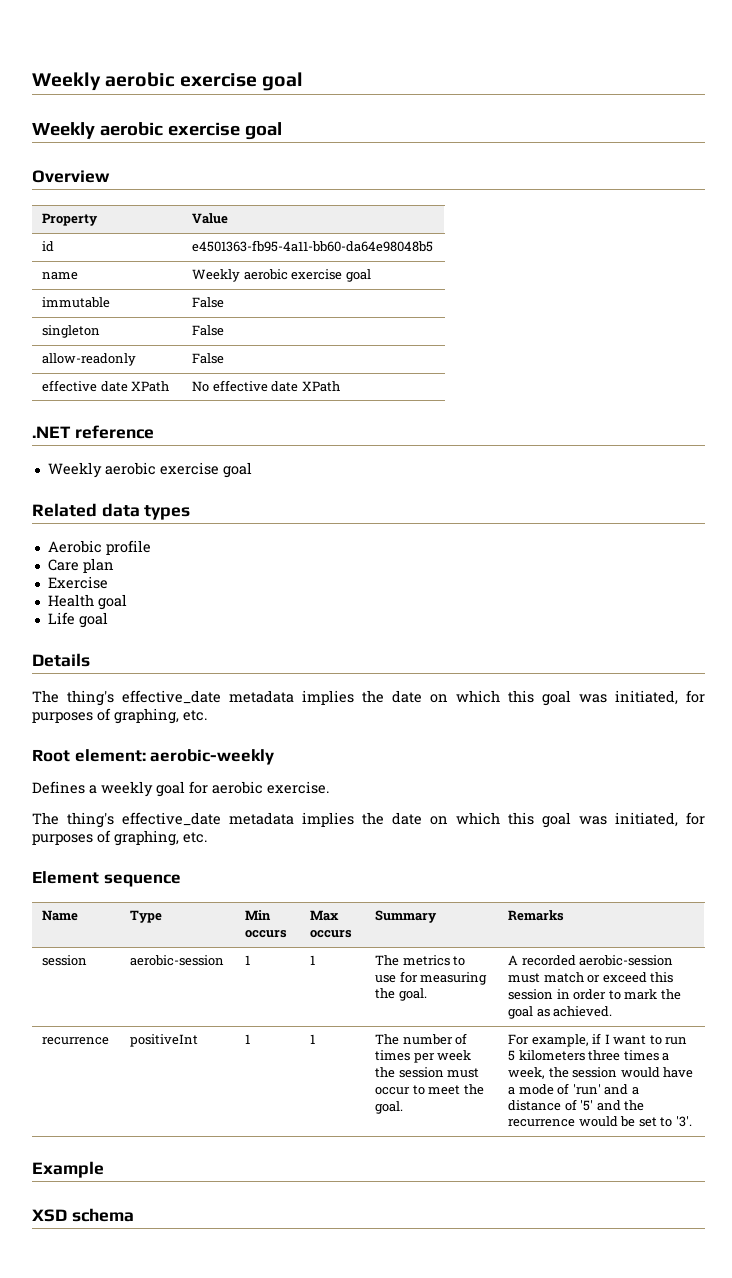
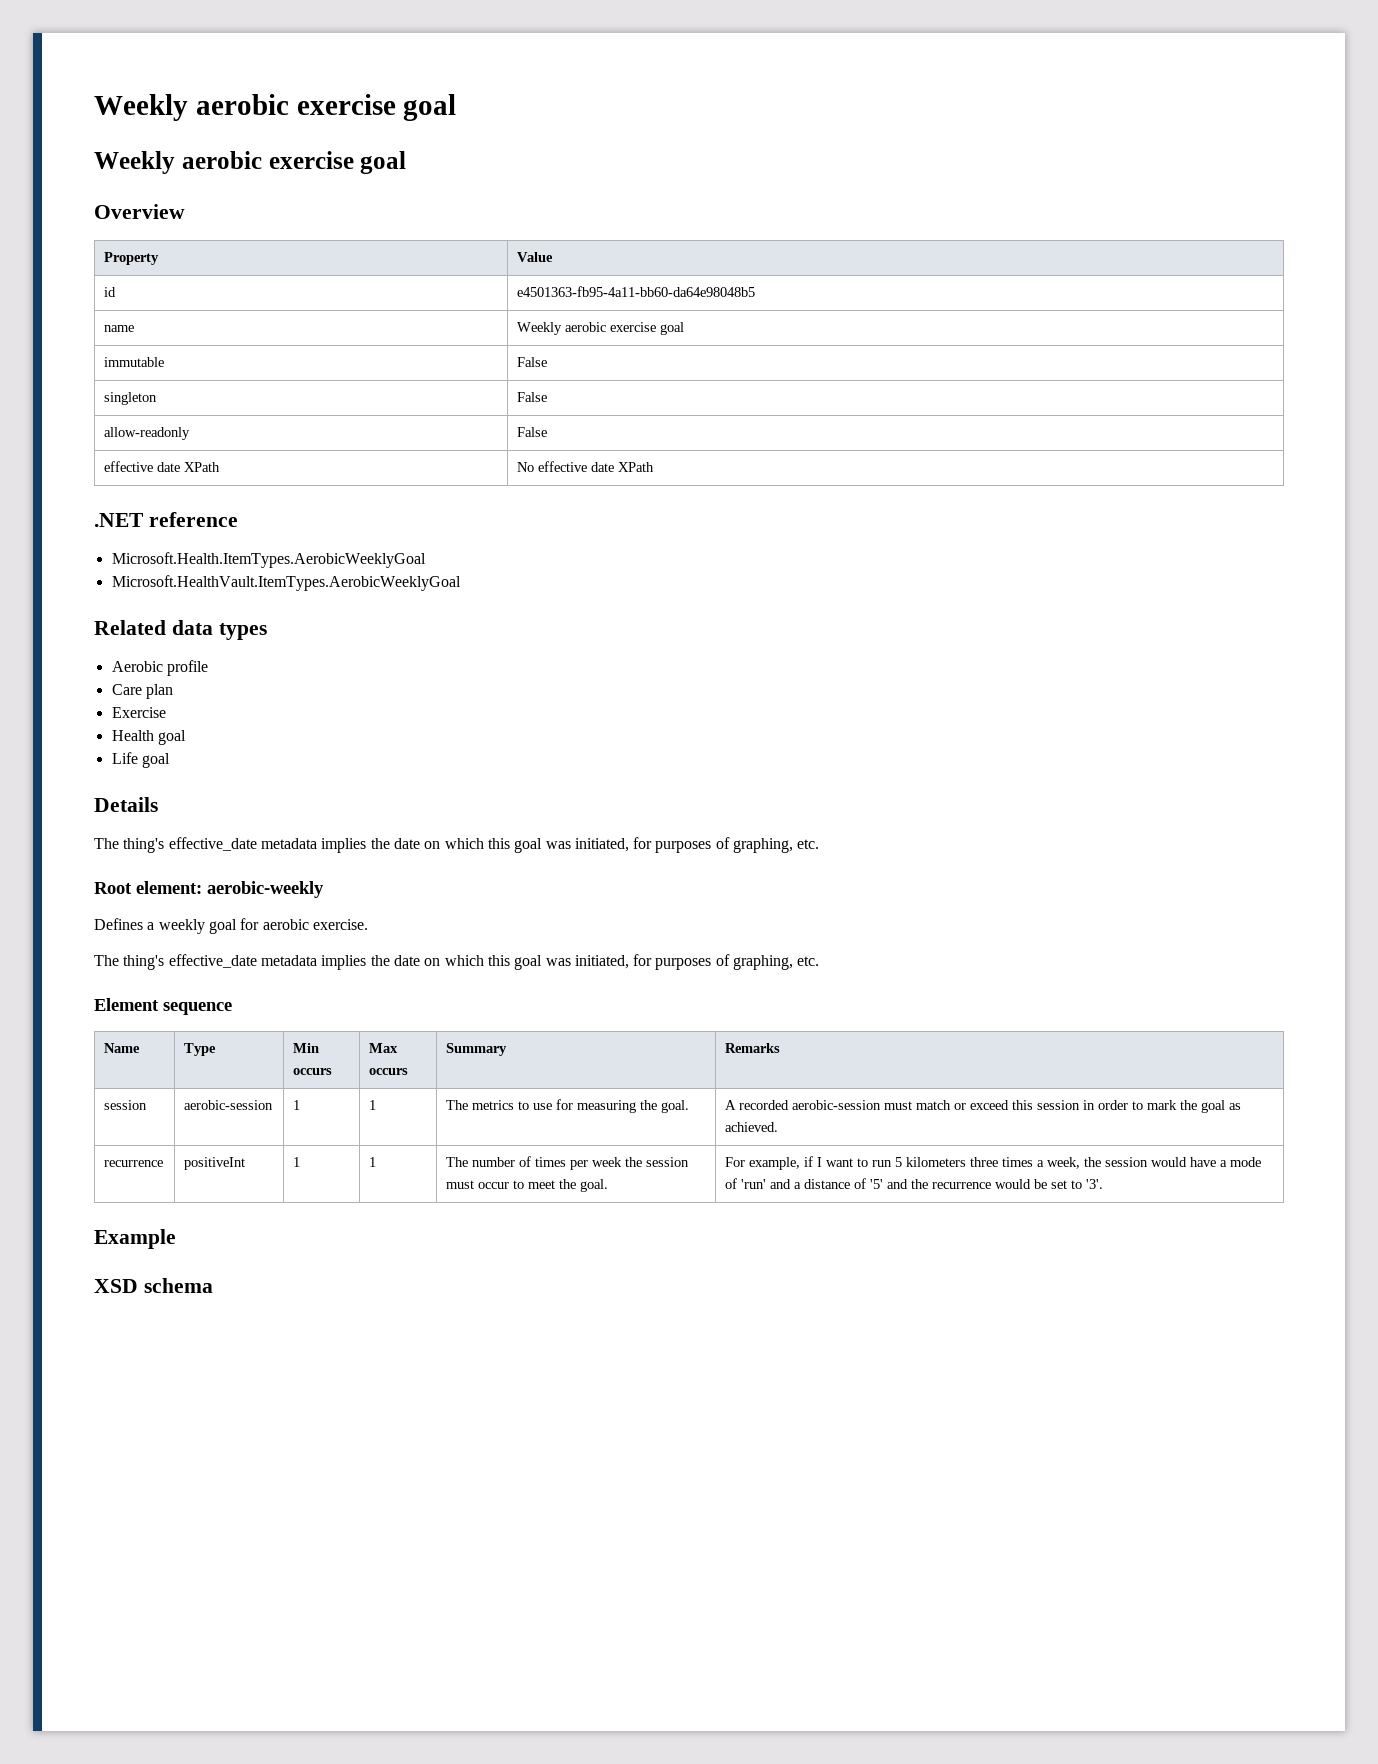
  .NET reference
- Weekly aerobic exercise goal
+ Microsoft.Health.ItemTypes.AerobicWeeklyGoal
+ Microsoft.HealthVault.ItemTypes.AerobicWeeklyGoal

